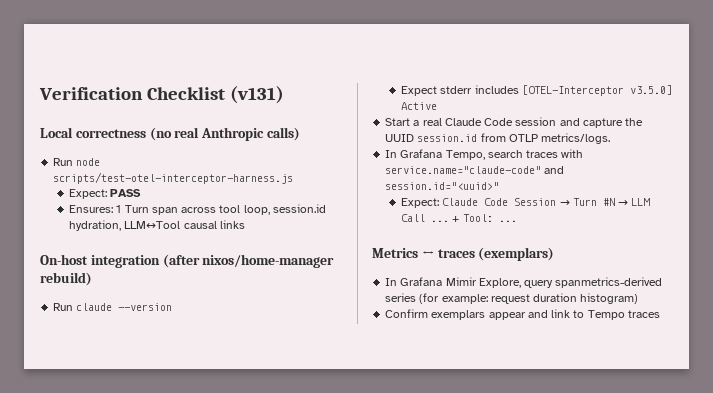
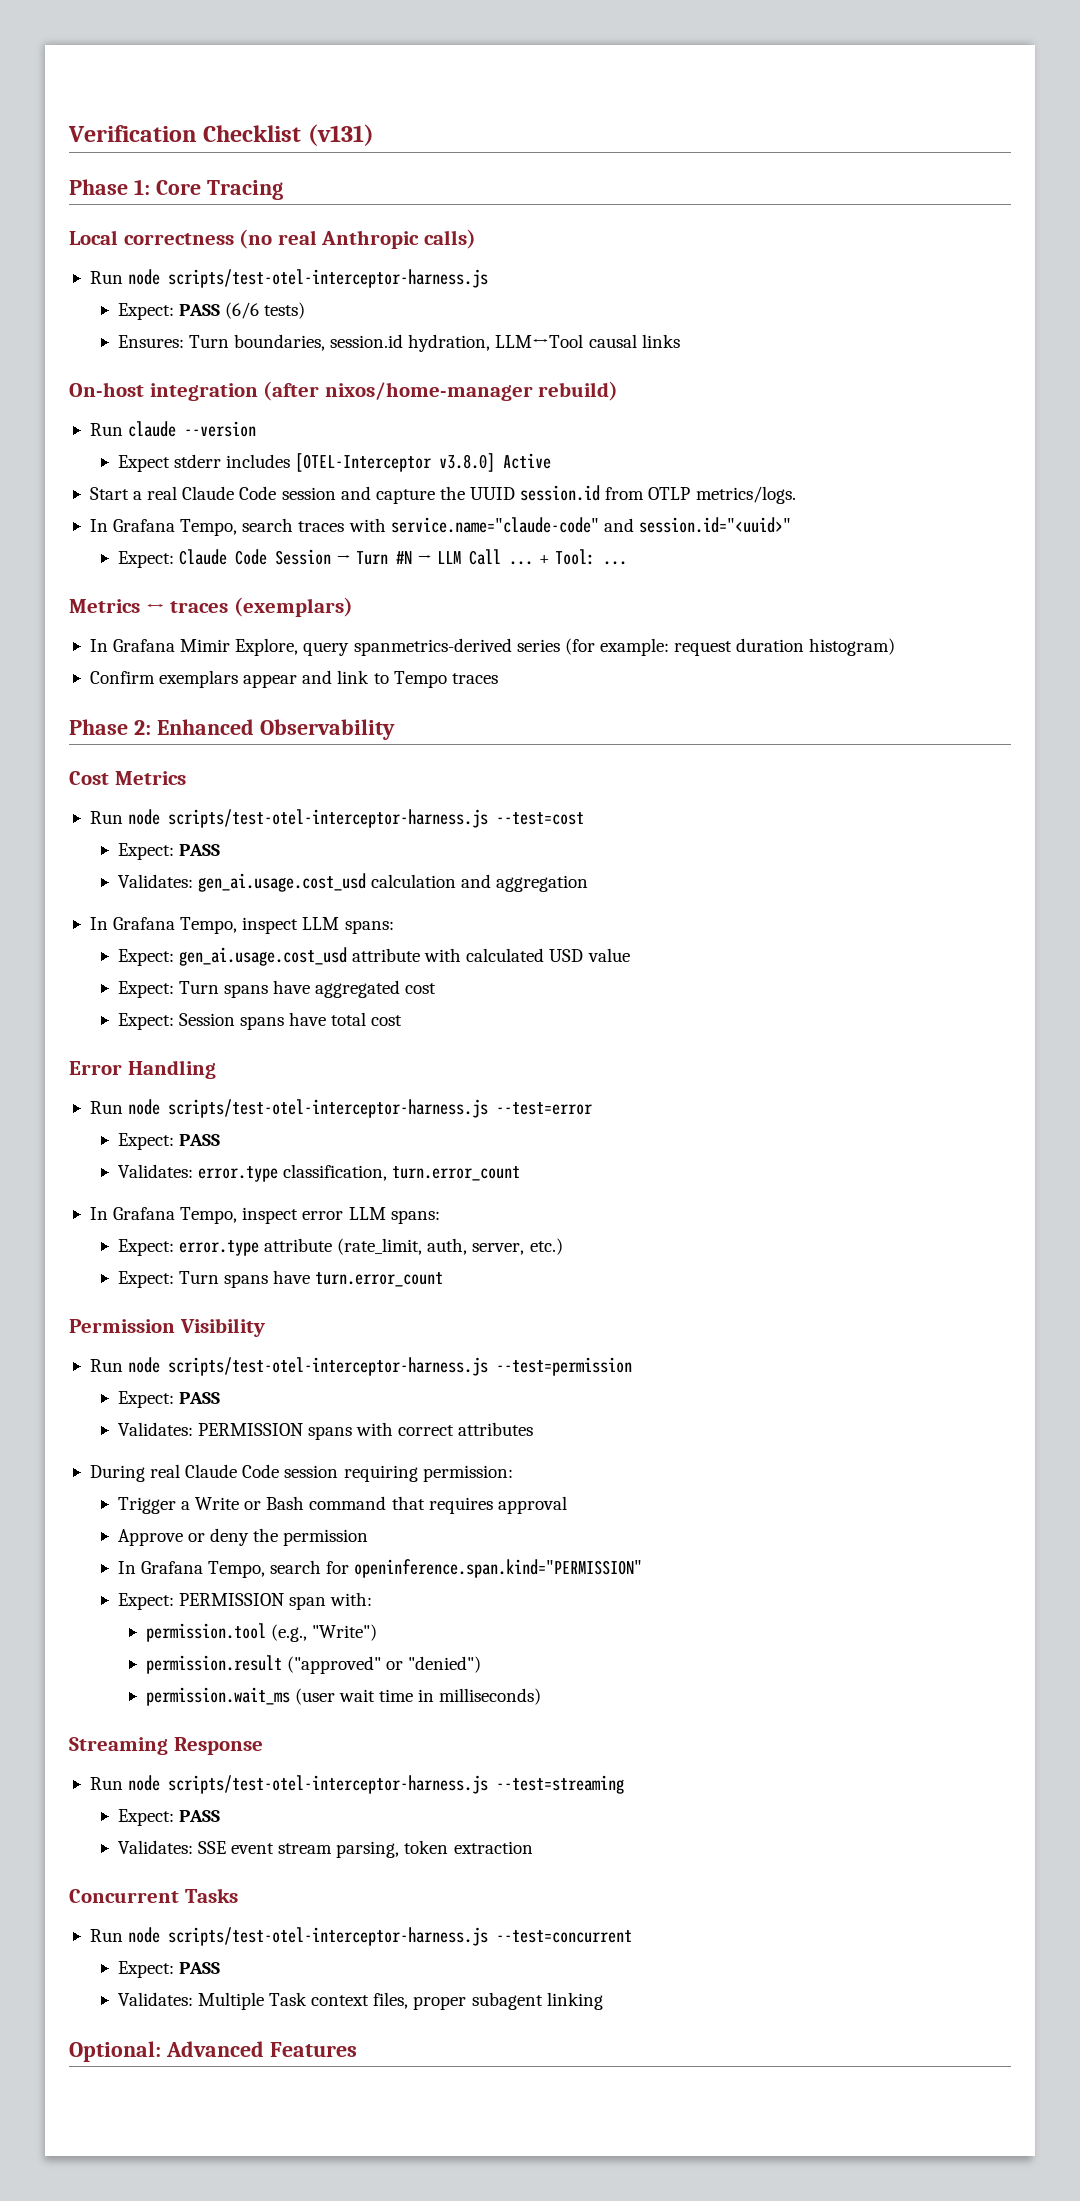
+ Phase 1: Core Tracing
- Expect: PASS
+ Expect: PASS (6/6 tests)
- Ensures: 1 Turn span across tool loop, session.id hydration, LLM↔Tool causal links
+ Ensures: Turn boundaries, session.id hydration, LLM↔Tool causal links
- Expect stderr includes [OTEL-Interceptor v3.5.0] Active
+ Expect stderr includes [OTEL-Interceptor v3.8.0] Active
+ Phase 2: Enhanced Observability
+ Cost Metrics
+ Run node scripts/test-otel-interceptor-harness.js --test=cost
+ Expect: PASS
+ Validates: gen_ai.usage.cost_usd calculation and aggregation
+ In Grafana Tempo, inspect LLM spans:
+ Expect: gen_ai.usage.cost_usd attribute with calculated USD value
+ Expect: Turn spans have aggregated cost
+ Expect: Session spans have total cost
+ Error Handling
+ Run node scripts/test-otel-interceptor-harness.js --test=error
+ Expect: PASS
+ Validates: error.type classification, turn.error_count
+ In Grafana Tempo, inspect error LLM spans:
+ Expect: error.type attribute (rate_limit, auth, server, etc.)
+ Expect: Turn spans have turn.error_count
+ Permission Visibility
+ Run node scripts/test-otel-interceptor-harness.js --test=permission
+ Expect: PASS
+ Validates: PERMISSION spans with correct attributes
+ During real Claude Code session requiring permission:
+ Trigger a Write or Bash command that requires approval
+ Approve or deny the permission
+ In Grafana Tempo, search for openinference.span.kind="PERMISSION"
+ Expect: PERMISSION span with:
+ permission.tool (e.g., "Write")
+ permission.result ("approved" or "denied")
+ permission.wait_ms (user wait time in milliseconds)
+ Streaming Response
+ Run node scripts/test-otel-interceptor-harness.js --test=streaming
+ Expect: PASS
+ Validates: SSE event stream parsing, token extraction
+ Concurrent Tasks
+ Run node scripts/test-otel-interceptor-harness.js --test=concurrent
+ Expect: PASS
+ Validates: Multiple Task context files, proper subagent linking
+ Optional: Advanced Features

